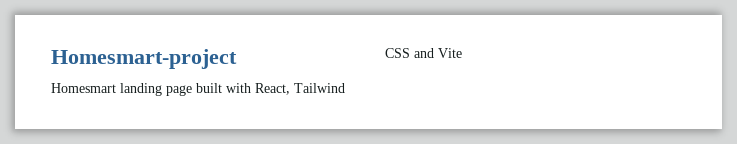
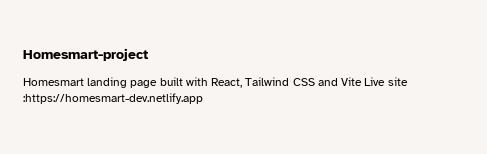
- Homesmart landing page built with React, Tailwind CSS and Vite
+ Homesmart landing page built with React, Tailwind CSS and Vite Live site :https://homesmart-dev.netlify.app

